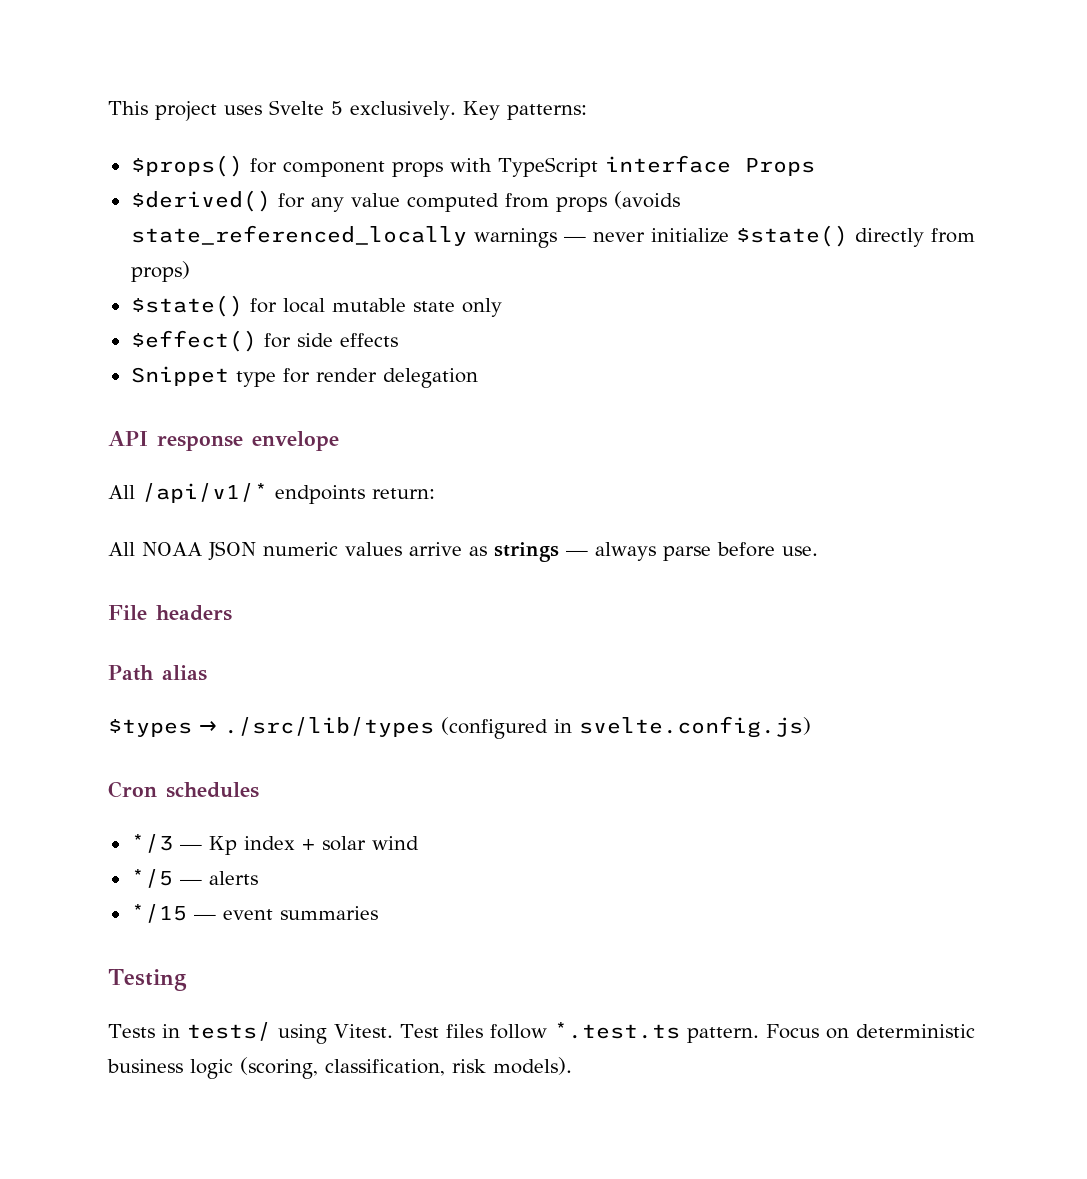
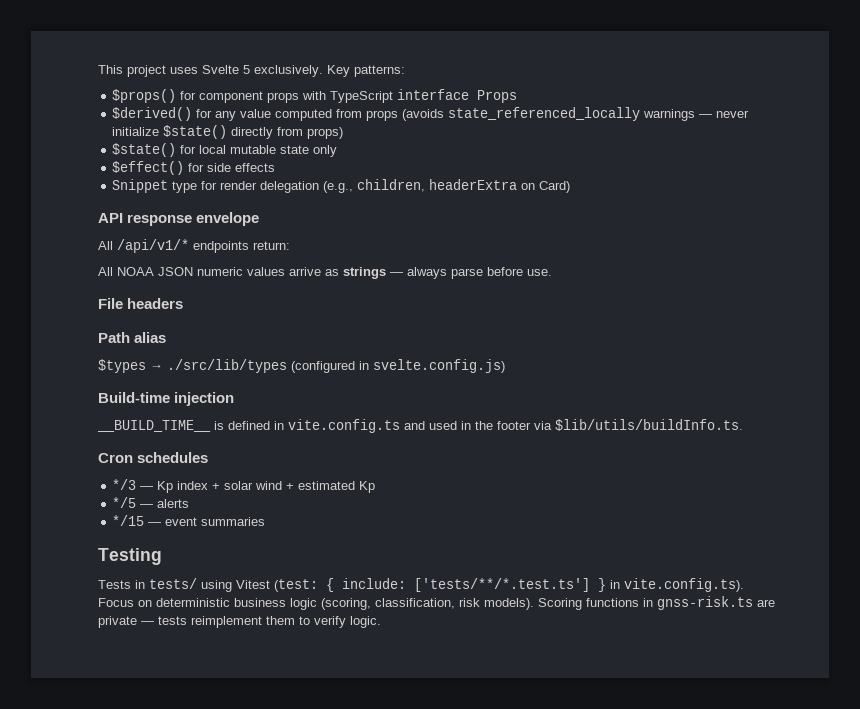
- Snippet type for render delegation
+ Snippet type for render delegation (e.g., children, headerExtra on Card)
+ Build-time injection
+ __BUILD_TIME__ is defined in vite.config.ts and used in the footer via $lib/utils/buildInfo.ts.
- */3 — Kp index + solar wind
+ */3 — Kp index + solar wind + estimated Kp
- Tests in tests/ using Vitest. Test files follow *.test.ts pattern. Focus on deterministic business logic (scoring, classification, risk models).
+ Tests in tests/ using Vitest (test: { include: ['tests/**/*.test.ts'] } in vite.config.ts). Focus on deterministic business logic (scoring, classification, risk models).
+ Scoring functions in gnss-risk.ts are private — tests reimplement them to verify logic.

